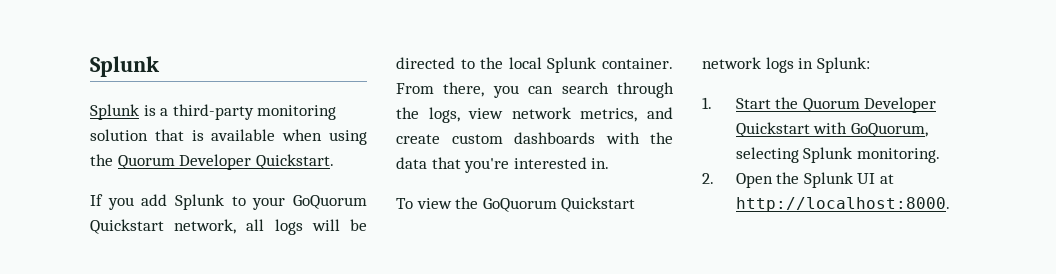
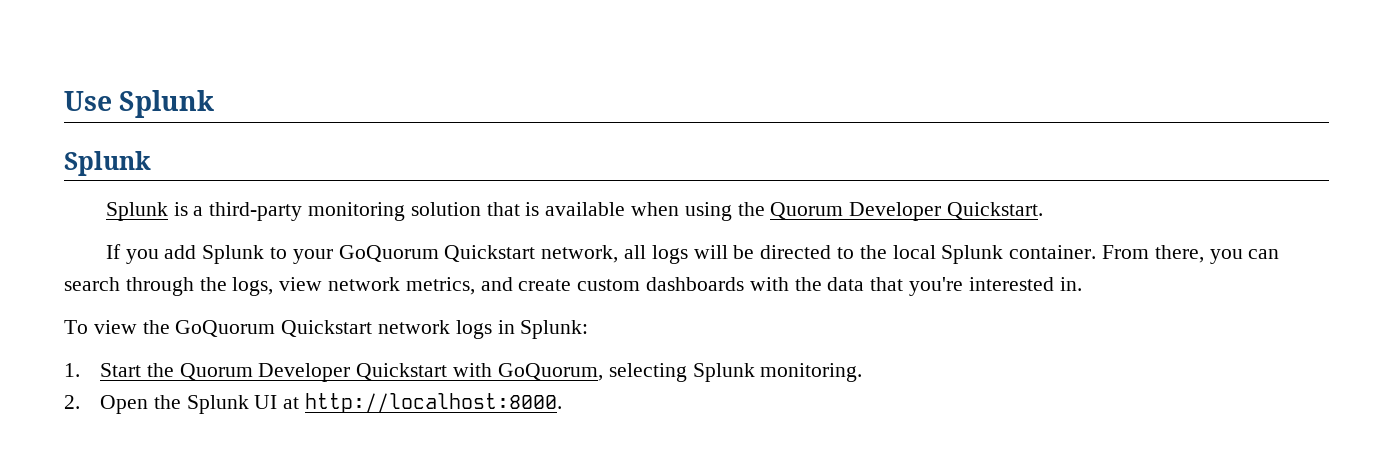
+ Use Splunk

